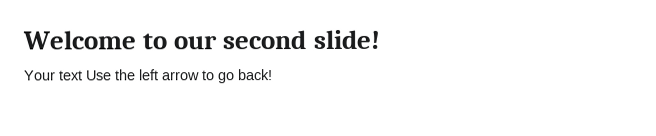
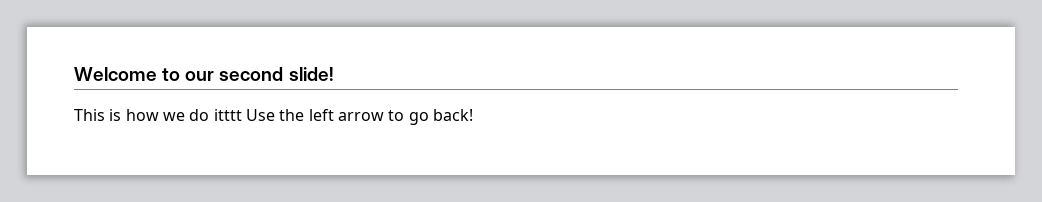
- Your text Use the left arrow to go back!
+ This is how we do itttt Use the left arrow to go back!

